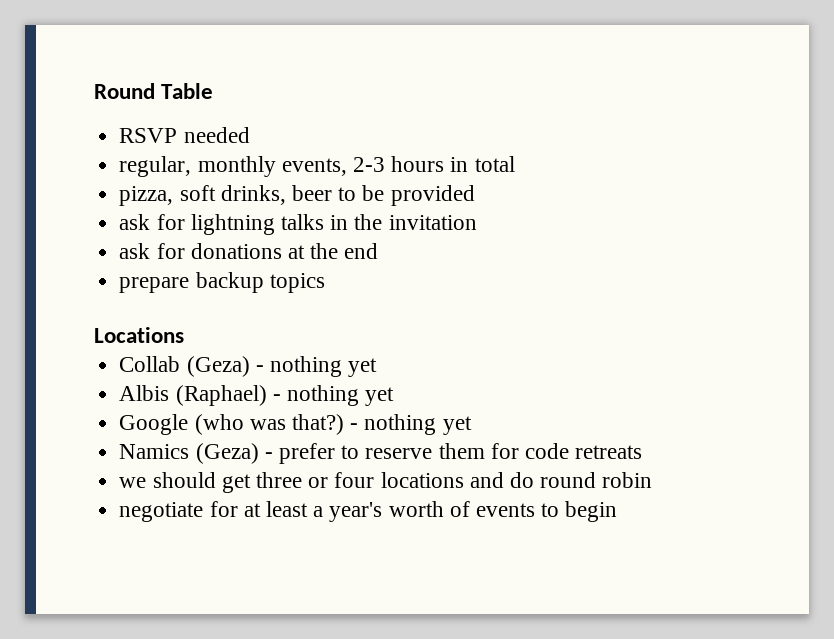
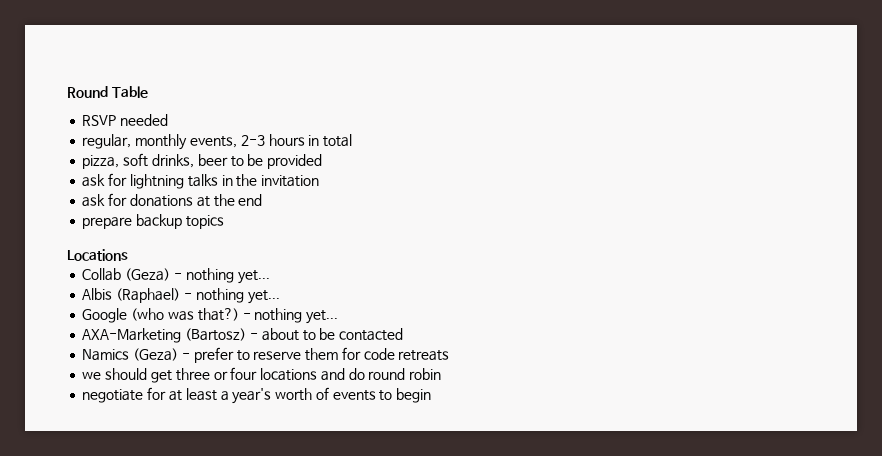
- Collab (Geza) - nothing yet
+ Collab (Geza) - nothing yet...
- Albis (Raphael) - nothing yet
+ Albis (Raphael) - nothing yet...
- Google (who was that?) - nothing yet
+ Google (who was that?) - nothing yet...
+ AXA-Marketing (Bartosz) - about to be contacted

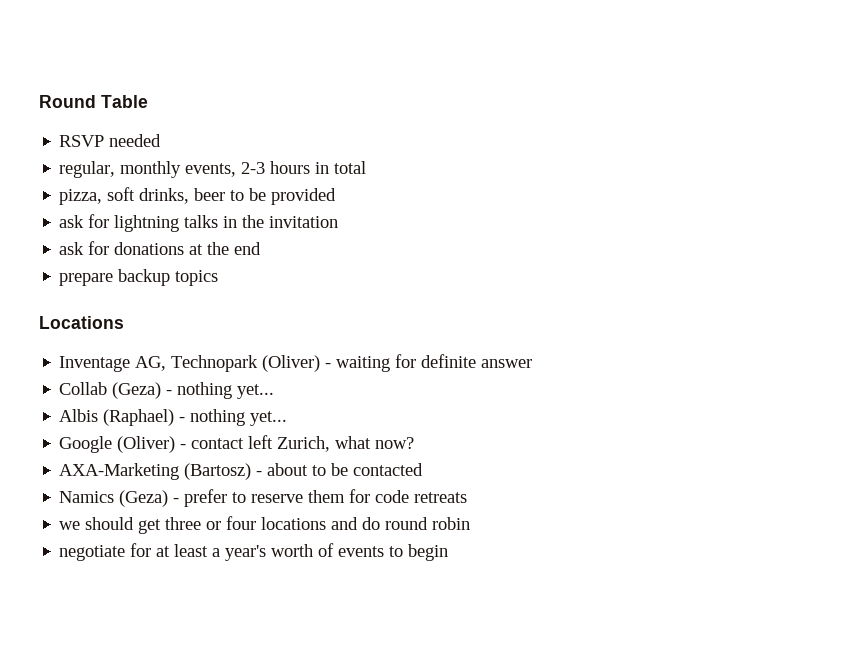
+ Inventage AG, Technopark (Oliver) - waiting for definite answer
- Google (who was that?) - nothing yet...
+ Google (Oliver) - contact left Zurich, what now?

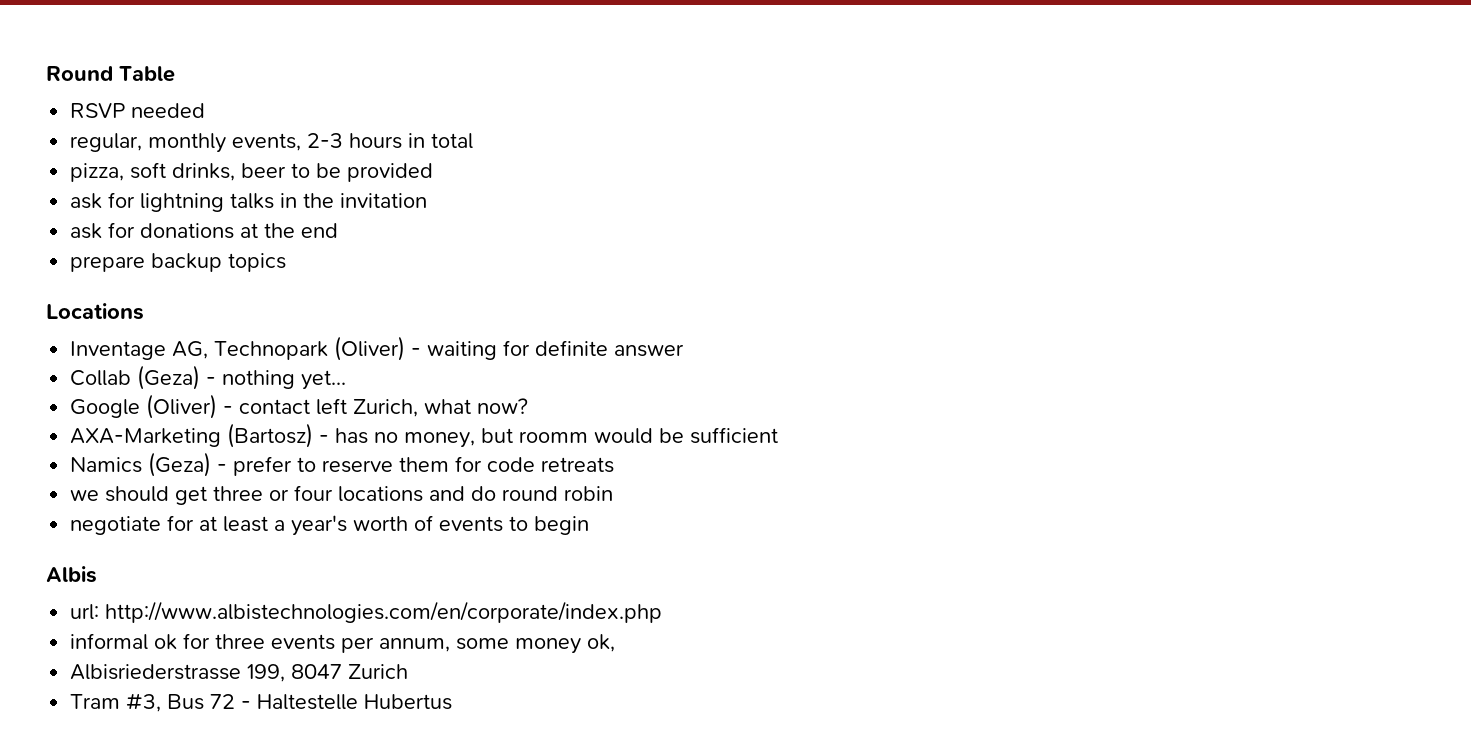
- Albis (Raphael) - nothing yet...
- AXA-Marketing (Bartosz) - about to be contacted
+ AXA-Marketing (Bartosz) - has no money, but roomm would be sufficient
+ Albis
+ url: http://www.albistechnologies.com/en/corporate/index.php
+ informal ok for three events per annum, some money ok,
+ Albisriederstrasse 199, 8047 Zurich
+ Tram #3, Bus 72 - Haltestelle Hubertus

